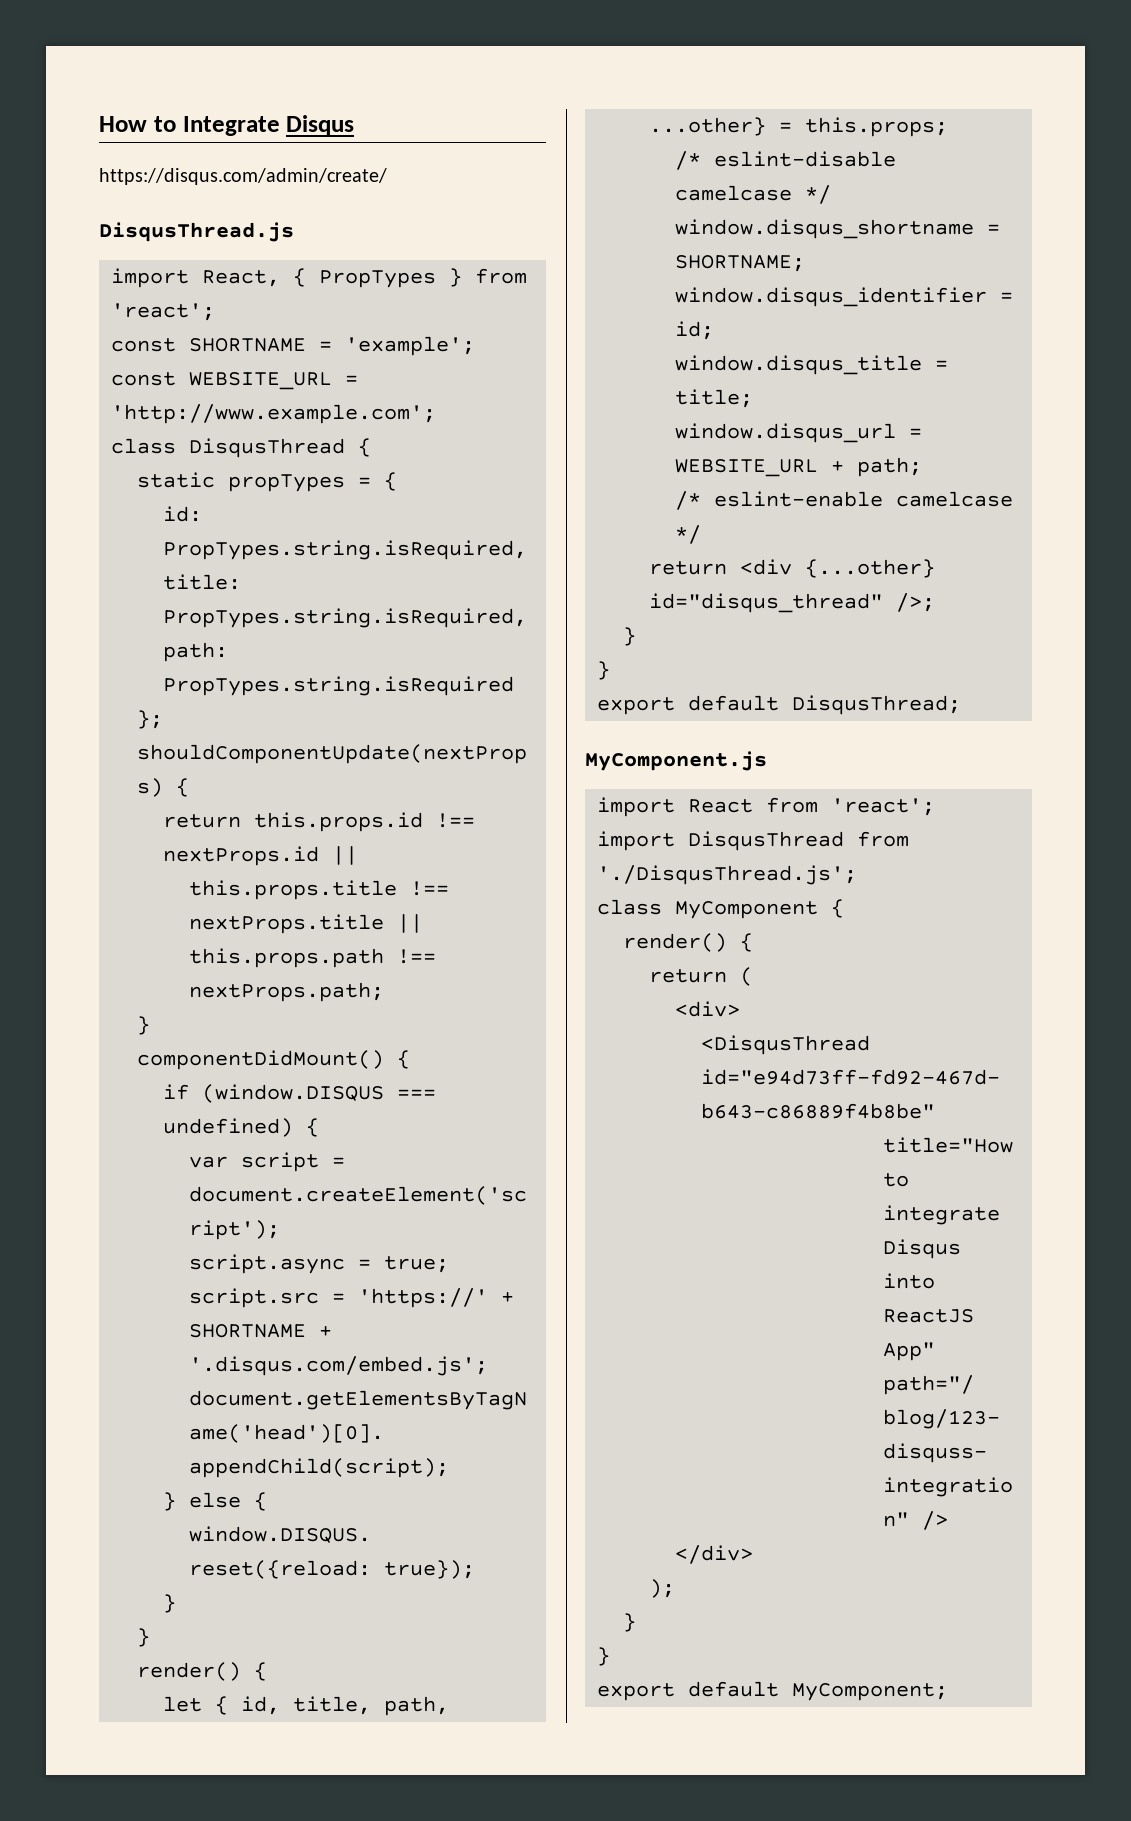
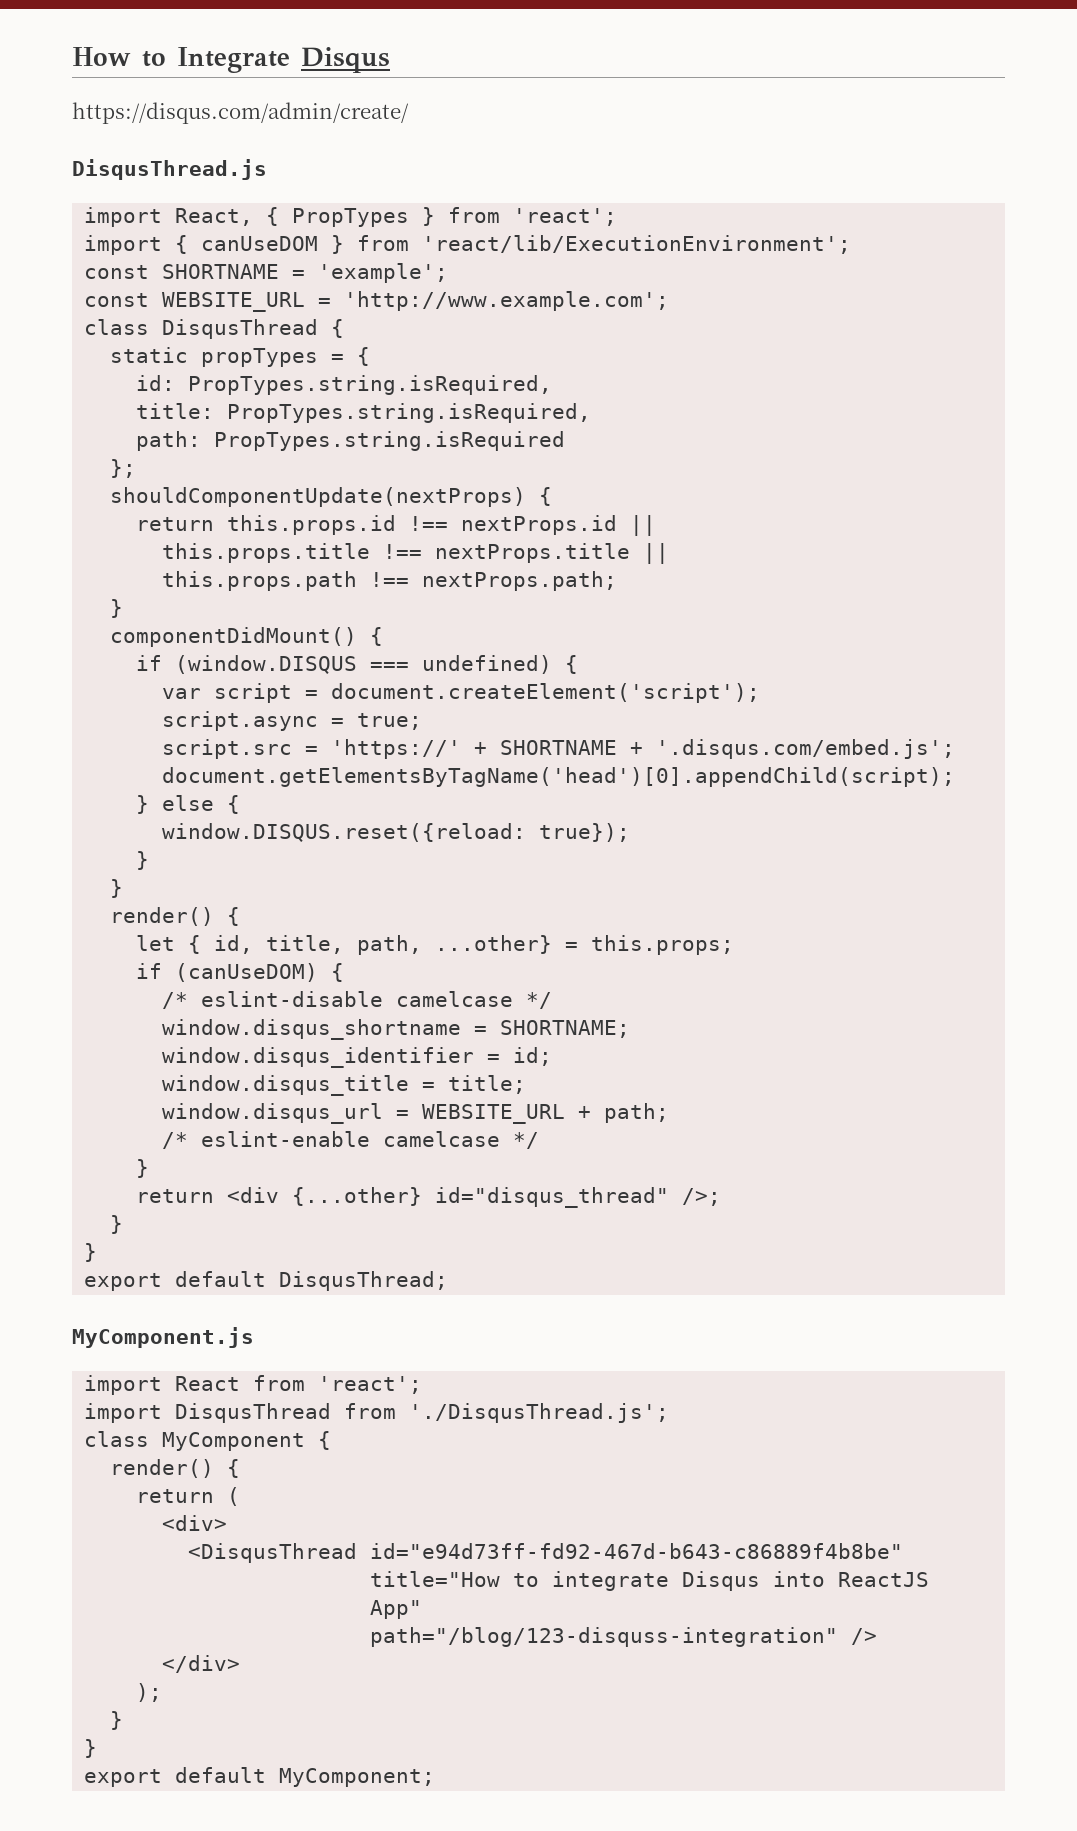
+ import { canUseDOM } from 'react/lib/ExecutionEnvironment';
+ if (canUseDOM) {
  /* eslint-enable camelcase */
+ }

